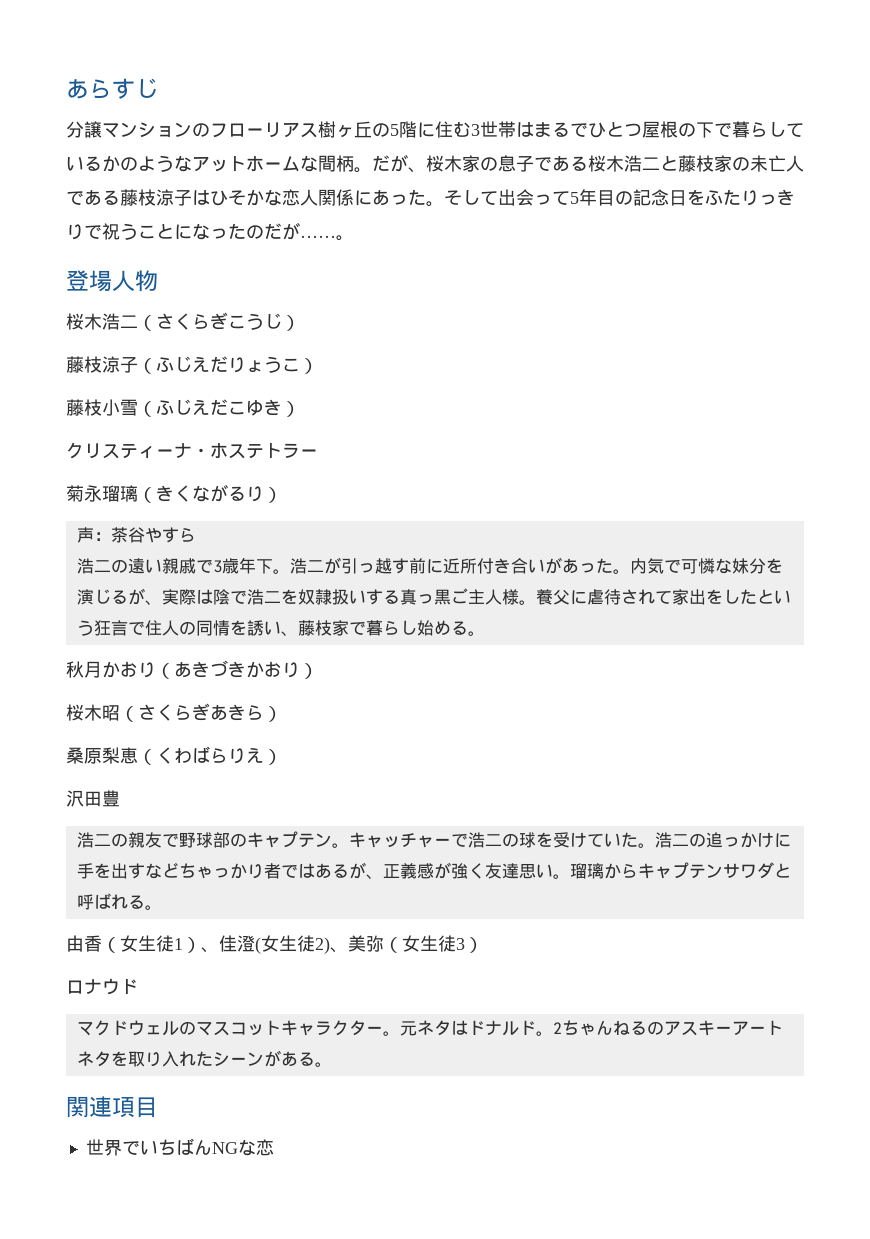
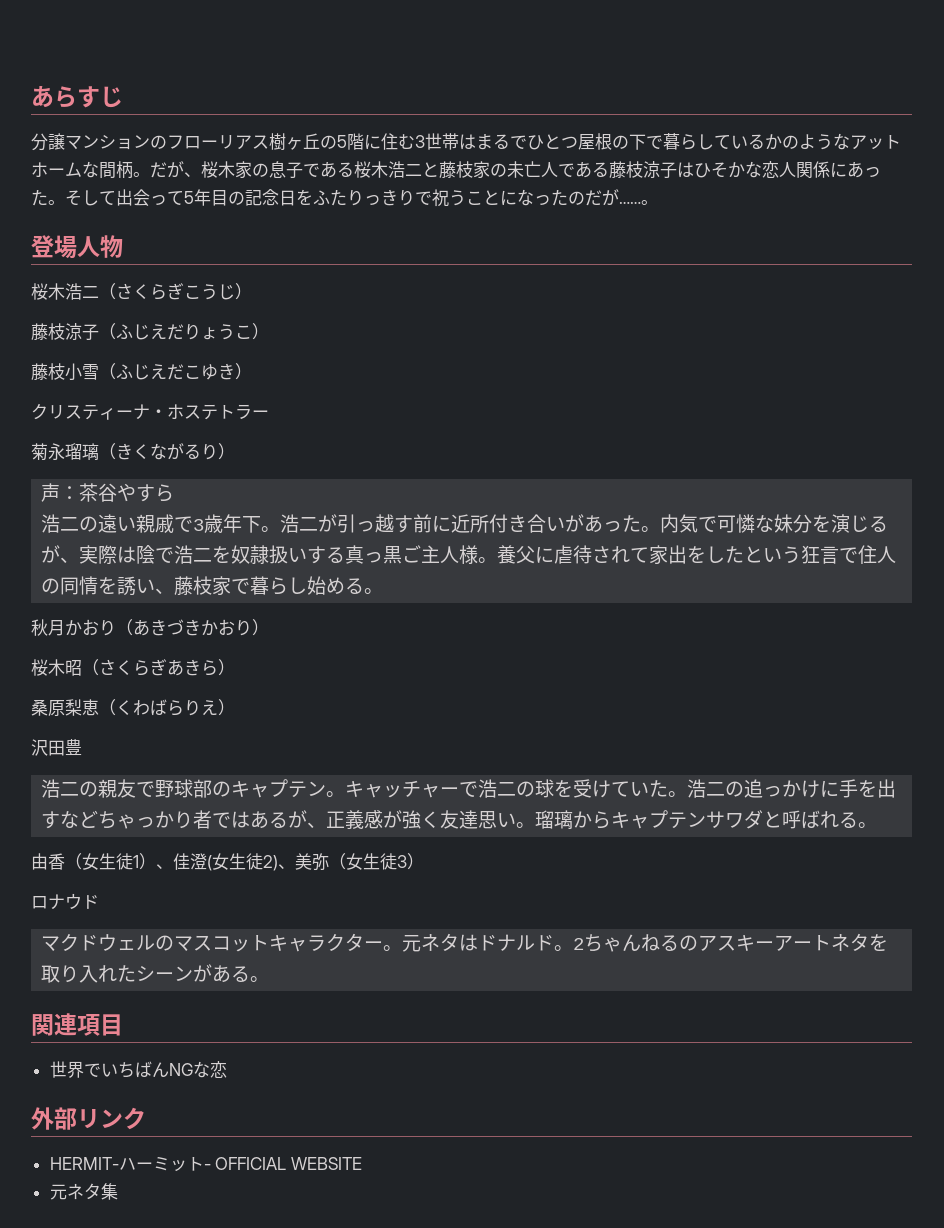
+ 外部リンク
+ HERMIT-ハーミット- OFFICIAL WEBSITE
+ 元ネタ集

